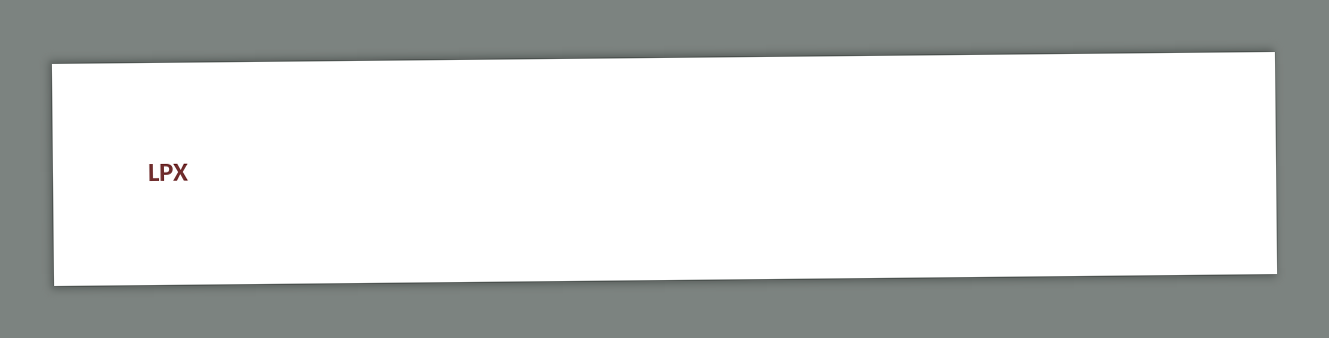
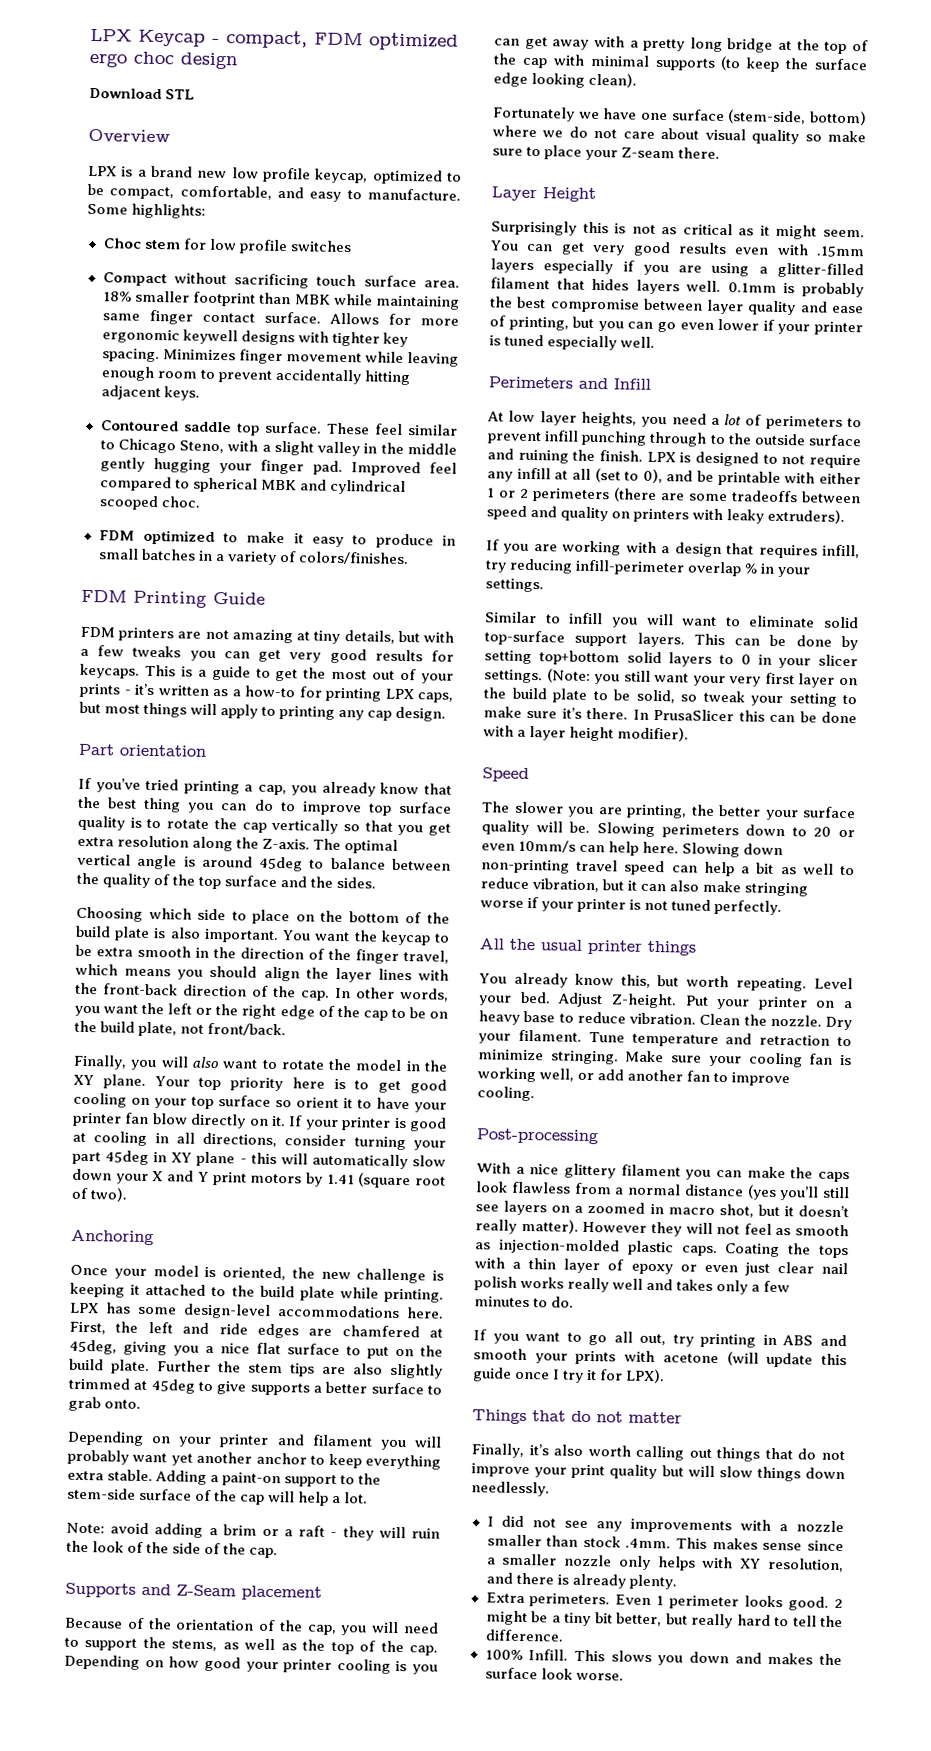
- LPX
+ LPX Keycap - compact, FDM optimized ergo choc design
+ Download STL
+ Overview
+ LPX is a brand new low profile keycap, optimized to be compact, comfortable, and easy to manufacture. Some highlights:
+ Choc stem for low profile switches
+ Compact without sacrificing touch surface area. 18% smaller footprint than MBK while maintaining same finger contact surface. Allows for more ergonomic keywell designs with tighter key spacing. Minimizes finger movement while leaving enough room to prevent accidentally hitting adjacent keys.
+ Contoured saddle top surface. These feel similar to Chicago Steno, with a slight valley in the middle gently hugging your finger pad. Improved feel compared to spherical MBK and cylindrical scooped choc.
+ FDM optimized to make it easy to produce in small batches in a variety of colors/finishes.
+ FDM Printing Guide
+ FDM printers are not amazing at tiny details, but with a few tweaks you can get very good results for keycaps. This is a guide to get the most out of your prints - it’s written as a how-to for printing LPX caps, but most things will apply to printing any cap design.
+ Part orientation
+ If you’ve tried printing a cap, you already know that the best thing you can do to improve top surface quality is to rotate the cap vertically so that you get extra resolution along the Z-axis. The optimal vertical angle is around 45deg to balance between the quality of the top surface and the sides.
+ Choosing which side to place on the bottom of the build plate is also important. You want the keycap to be extra smooth in the direction of the finger travel, which means you should align the layer lines with the front-back direction of the cap. In other words, you want the left or the right edge of the cap to be on the build plate, not front/back.
+ Finally, you will also want to rotate the model in the XY plane. Your top priority here is to get good cooling on your top surface so orient it to have your printer fan blow directly on it. If your printer is good at cooling in all directions, consider turning your part 45deg in XY plane - this will automatically slow down your X and Y print motors by 1.41 (square root of two).
+ Anchoring
+ Once your model is oriented, the new challenge is keeping it attached to the build plate while printing. LPX has some design-level accommodations here. First, the left and ride edges are chamfered at 45deg, giving you a nice flat surface to put on the build plate. Further the stem tips are also slightly trimmed at 45deg to give supports a better surface to grab onto.
+ Depending on your printer and filament you will probably want yet another anchor to keep everything extra stable. Adding a paint-on support to the stem-side surface of the cap will help a lot.
+ Note: avoid adding a brim or a raft - they will ruin the look of the side of the cap.
+ Supports and Z-Seam placement
+ Because of the orientation of the cap, you will need to support the stems, as well as the top of the cap. Depending on how good your printer cooling is you can get away with a pretty long bridge at the top of the cap with minimal supports (to keep the surface edge looking clean).
+ Fortunately we have one surface (stem-side, bottom) where we do not care about visual quality so make sure to place your Z-seam there.
+ Layer Height
+ Surprisingly this is not as critical as it might seem. You can get very good results even with .15mm layers especially if you are using a glitter-filled filament that hides layers well. 0.1mm is probably the best compromise between layer quality and ease of printing, but you can go even lower if your printer is tuned especially well.
+ Perimeters and Infill
+ At low layer heights, you need a lot of perimeters to prevent infill punching through to the outside surface and ruining the finish. LPX is designed to not require any infill at all (set to 0), and be printable with either 1 or 2 perimeters (there are some tradeoffs between speed and quality on printers with leaky extruders).
+ If you are working with a design that requires infill, try reducing infill-perimeter overlap % in your settings.
+ Similar to infill you will want to eliminate solid top-surface support layers. This can be done by setting top+bottom solid layers to 0 in your slicer settings. (Note: you still want your very first layer on the build plate to be solid, so tweak your setting to make sure it’s there. In PrusaSlicer this can be done with a layer height modifier).
+ Speed
+ The slower you are printing, the better your surface quality will be. Slowing perimeters down to 20 or even 10mm/s can help here. Slowing down non-printing travel speed can help a bit as well to reduce vibration, but it can also make stringing worse if your printer is not tuned perfectly.
+ All the usual printer things
+ You already know this, but worth repeating. Level your bed. Adjust Z-height. Put your printer on a heavy base to reduce vibration. Clean the nozzle. Dry your filament. Tune temperature and retraction to minimize stringing. Make sure your cooling fan is working well, or add another fan to improve cooling.
+ Post-processing
+ With a nice glittery filament you can make the caps look flawless from a normal distance (yes you’ll still see layers on a zoomed in macro shot, but it doesn’t really matter). However they will not feel as smooth as injection-molded plastic caps. Coating the tops with a thin layer of epoxy or even just clear nail polish works really well and takes only a few minutes to do.
+ If you want to go all out, try printing in ABS and smooth your prints with acetone (will update this guide once I try it for LPX).
+ Things that do not matter
+ Finally, it’s also worth calling out things that do not improve your print quality but will slow things down needlessly.
+ I did not see any improvements with a nozzle smaller than stock .4mm. This makes sense since a smaller nozzle only helps with XY resolution, and there is already plenty.
+ Extra perimeters. Even 1 perimeter looks good. 2 might be a tiny bit better, but really hard to tell the difference.
+ 100% Infill. This slows you down and makes the surface look worse.

